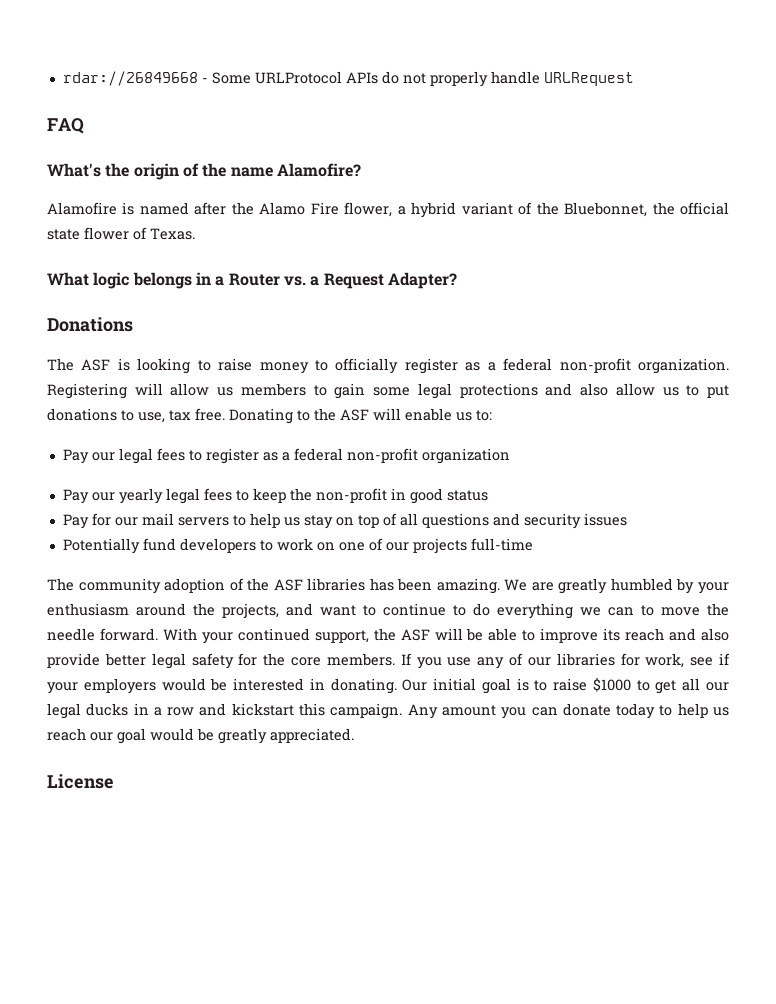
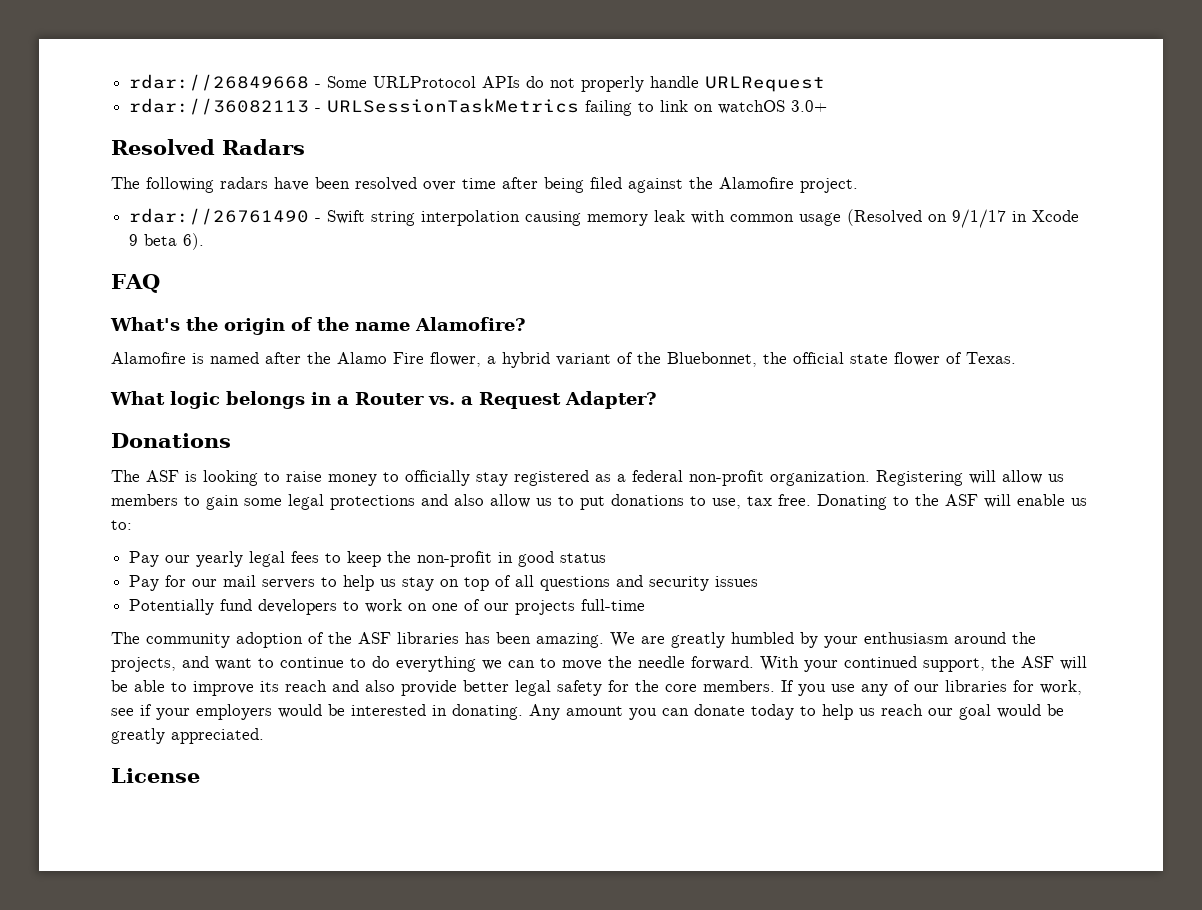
+ rdar://36082113 - URLSessionTaskMetrics failing to link on watchOS 3.0+
+ Resolved Radars
+ The following radars have been resolved over time after being filed against the Alamofire project.
+ rdar://26761490 - Swift string interpolation causing memory leak with common usage (Resolved on 9/1/17 in Xcode 9 beta 6).
- The ASF is looking to raise money to officially register as a federal non-profit organization.
+ The ASF is looking to raise money to officially stay registered as a federal non-profit organization.
- Pay our legal fees to register as a federal non-profit organization
- Our initial goal is to raise $1000 to get all our legal ducks in a row and kickstart this campaign.

